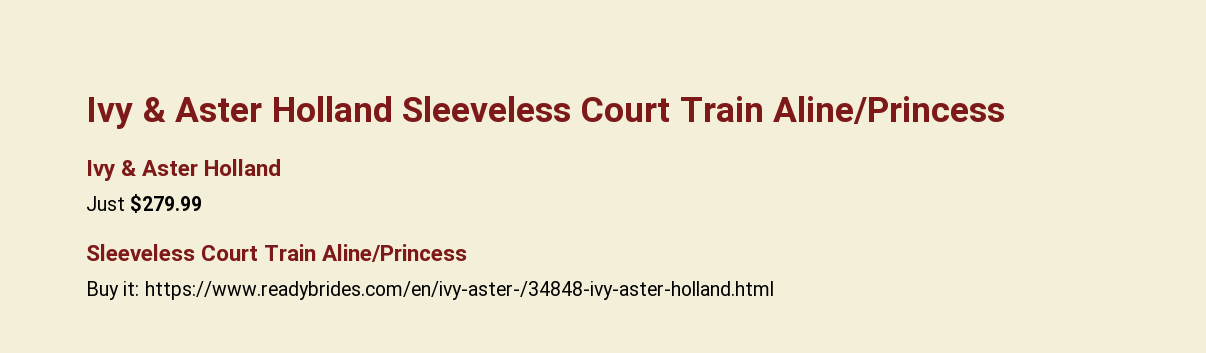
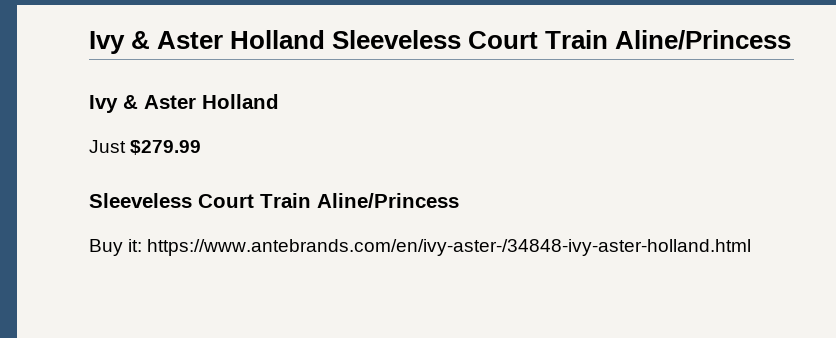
- Buy it: https://www.readybrides.com/en/ivy-aster-/34848-ivy-aster-holland.html
+ Buy it: https://www.antebrands.com/en/ivy-aster-/34848-ivy-aster-holland.html

